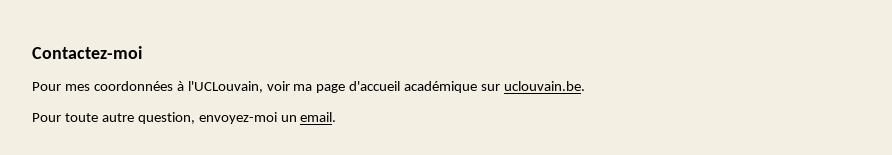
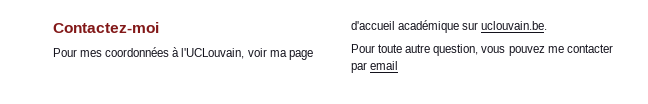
- Pour toute autre question, envoyez-moi un email.
+ Pour toute autre question, vous pouvez me contacter par email

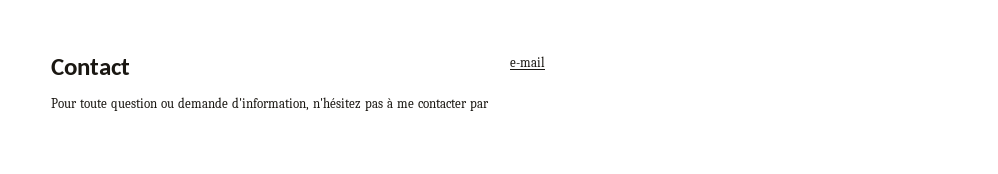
- Contactez-moi
- Pour mes coordonnées à l'UCLouvain, voir ma page d'accueil académique sur uclouvain.be.
- Pour toute autre question, vous pouvez me contacter par email
+ Contact
+ Pour toute question ou demande d'information, n'hésitez pas à me contacter par e-mail

